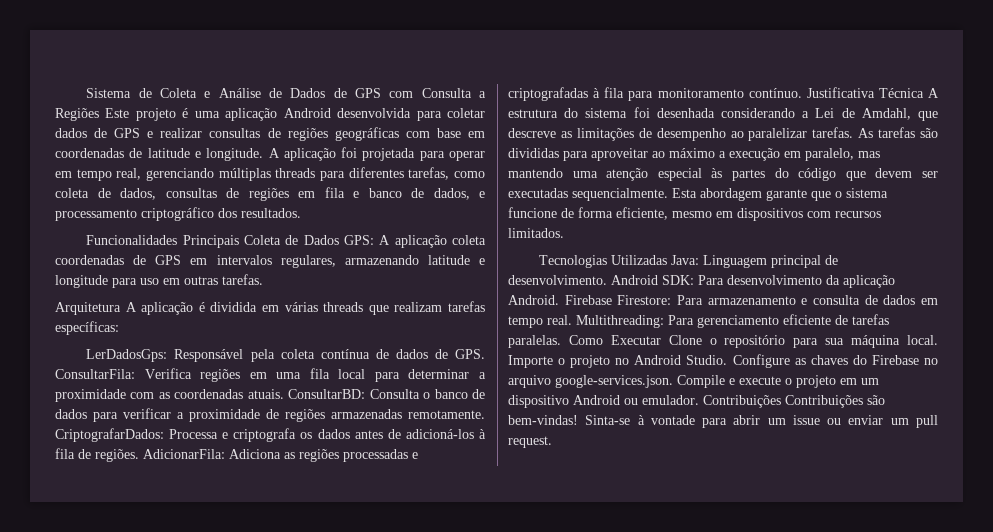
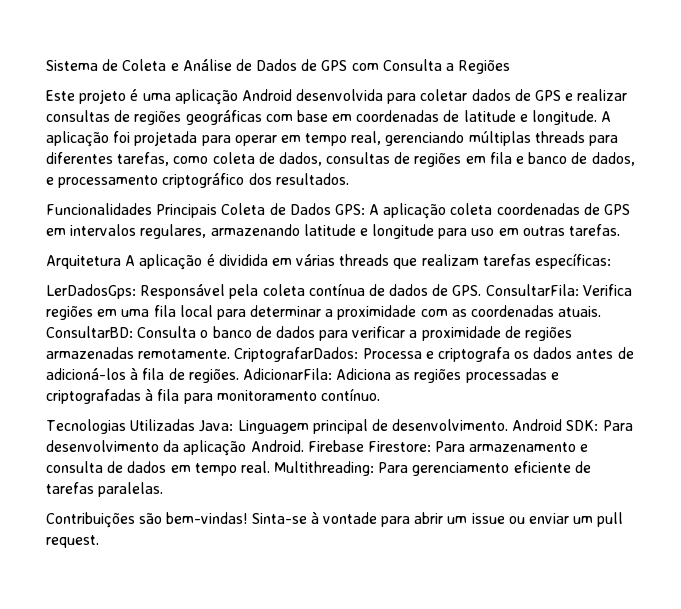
- Sistema de Coleta e Análise de Dados de GPS com Consulta a Regiões Este projeto é uma aplicação Android desenvolvida para coletar dados de GPS e realizar consultas de regiões geográficas com base em coordenadas de latitude e longitude.
+ Sistema de Coleta e Análise de Dados de GPS com Consulta a Regiões
+ Este projeto é uma aplicação Android desenvolvida para coletar dados de GPS e realizar consultas de regiões geográficas com base em coordenadas de latitude e longitude.
- Justificativa Técnica A estrutura do sistema foi desenhada considerando a Lei de Amdahl, que descreve as limitações de desempenho ao paralelizar tarefas. As tarefas são divididas para aproveitar ao máximo a execução em paralelo, mas mantendo uma atenção especial às partes do código que devem ser executadas sequencialmente. Esta abordagem garante que o sistema funcione de forma eficiente, mesmo em dispositivos com recursos limitados.
- Multithreading: Para gerenciamento eficiente de tarefas paralelas. Como Executar Clone o repositório para sua máquina local. Importe o projeto no Android Studio. Configure as chaves do Firebase no arquivo google-services.json. Compile e execute o projeto em um dispositivo Android ou emulador. Contribuições Contribuições são bem-vindas!
+ Multithreading: Para gerenciamento eficiente de tarefas paralelas.
+ Contribuições são bem-vindas!

